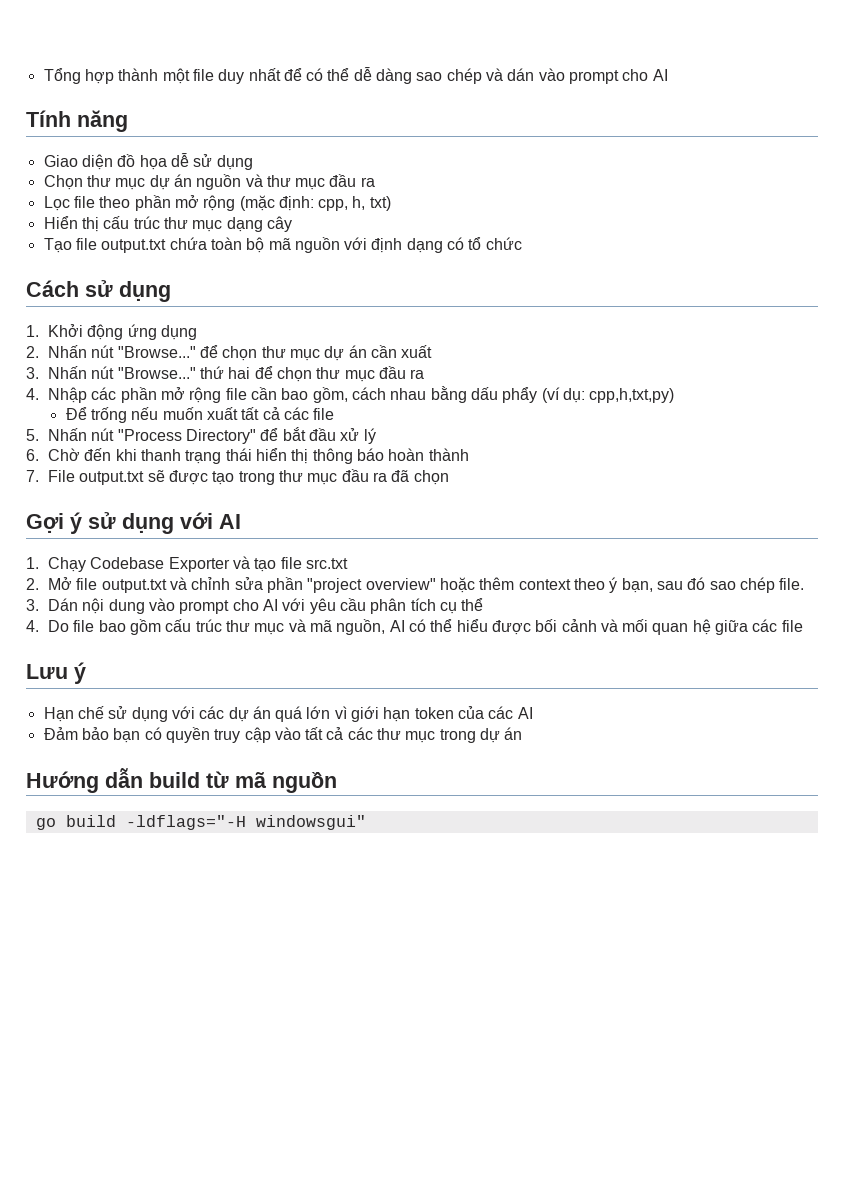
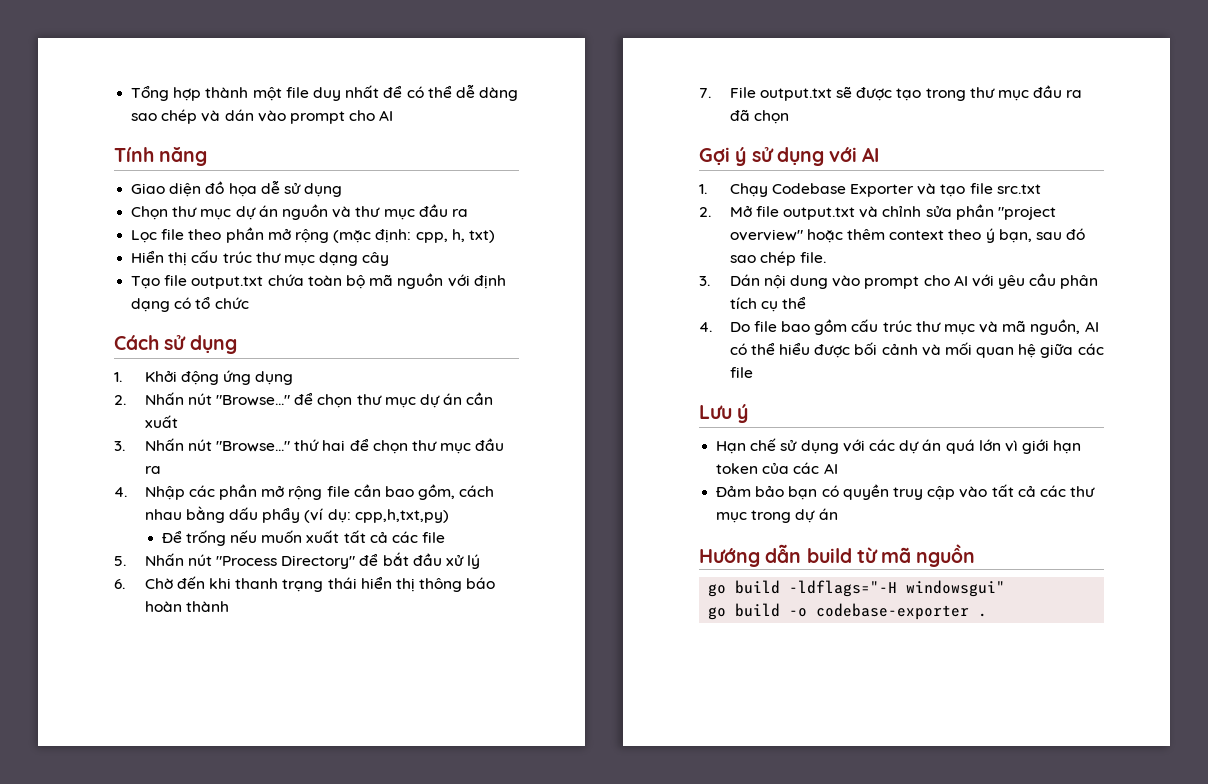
+ go build -o codebase-exporter .

